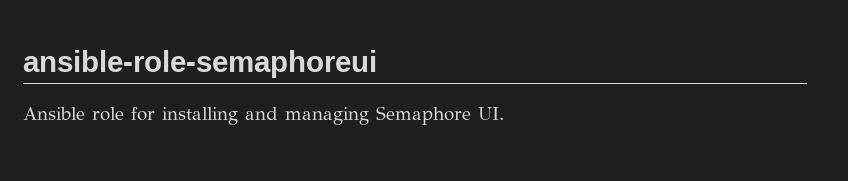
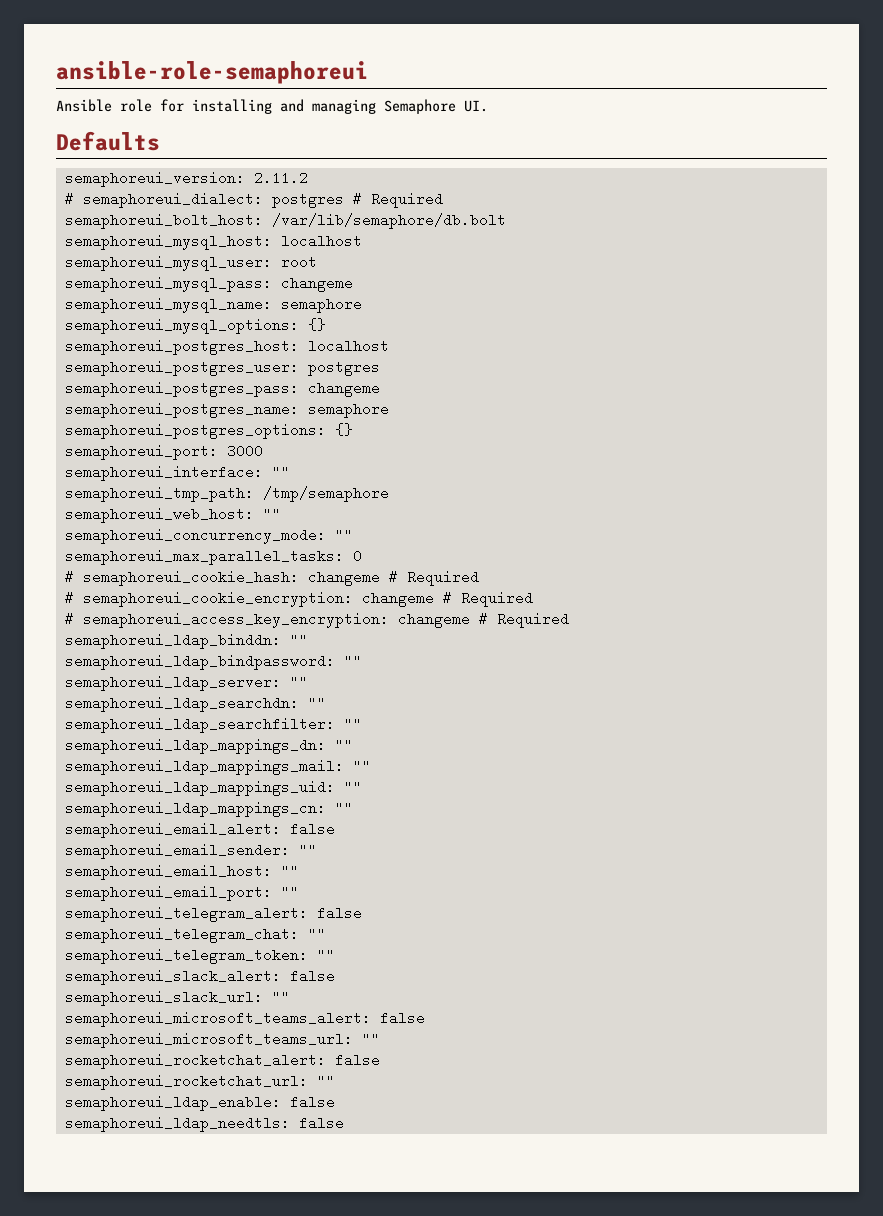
+ Defaults
+ semaphoreui_version: 2.11.2
+ # semaphoreui_dialect: postgres # Required
+ semaphoreui_bolt_host: /var/lib/semaphore/db.bolt
+ semaphoreui_mysql_host: localhost
+ semaphoreui_mysql_user: root
+ semaphoreui_mysql_pass: changeme
+ semaphoreui_mysql_name: semaphore
+ semaphoreui_mysql_options: {}
+ semaphoreui_postgres_host: localhost
+ semaphoreui_postgres_user: postgres
+ semaphoreui_postgres_pass: changeme
+ semaphoreui_postgres_name: semaphore
+ semaphoreui_postgres_options: {}
+ semaphoreui_port: 3000
+ semaphoreui_interface: ""
+ semaphoreui_tmp_path: /tmp/semaphore
+ semaphoreui_web_host: ""
+ semaphoreui_concurrency_mode: ""
+ semaphoreui_max_parallel_tasks: 0
+ # semaphoreui_cookie_hash: changeme # Required
+ # semaphoreui_cookie_encryption: changeme # Required
+ # semaphoreui_access_key_encryption: changeme # Required
+ semaphoreui_ldap_binddn: ""
+ semaphoreui_ldap_bindpassword: ""
+ semaphoreui_ldap_server: ""
+ semaphoreui_ldap_searchdn: ""
+ semaphoreui_ldap_searchfilter: ""
+ semaphoreui_ldap_mappings_dn: ""
+ semaphoreui_ldap_mappings_mail: ""
+ semaphoreui_ldap_mappings_uid: ""
+ semaphoreui_ldap_mappings_cn: ""
+ semaphoreui_email_alert: false
+ semaphoreui_email_sender: ""
+ semaphoreui_email_host: ""
+ semaphoreui_email_port: ""
+ semaphoreui_telegram_alert: false
+ semaphoreui_telegram_chat: ""
+ semaphoreui_telegram_token: ""
+ semaphoreui_slack_alert: false
+ semaphoreui_slack_url: ""
+ semaphoreui_microsoft_teams_alert: false
+ semaphoreui_microsoft_teams_url: ""
+ semaphoreui_rocketchat_alert: false
+ semaphoreui_rocketchat_url: ""
+ semaphoreui_ldap_enable: false
+ semaphoreui_ldap_needtls: false

